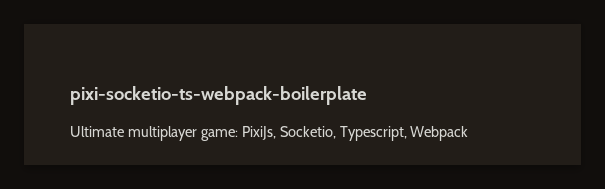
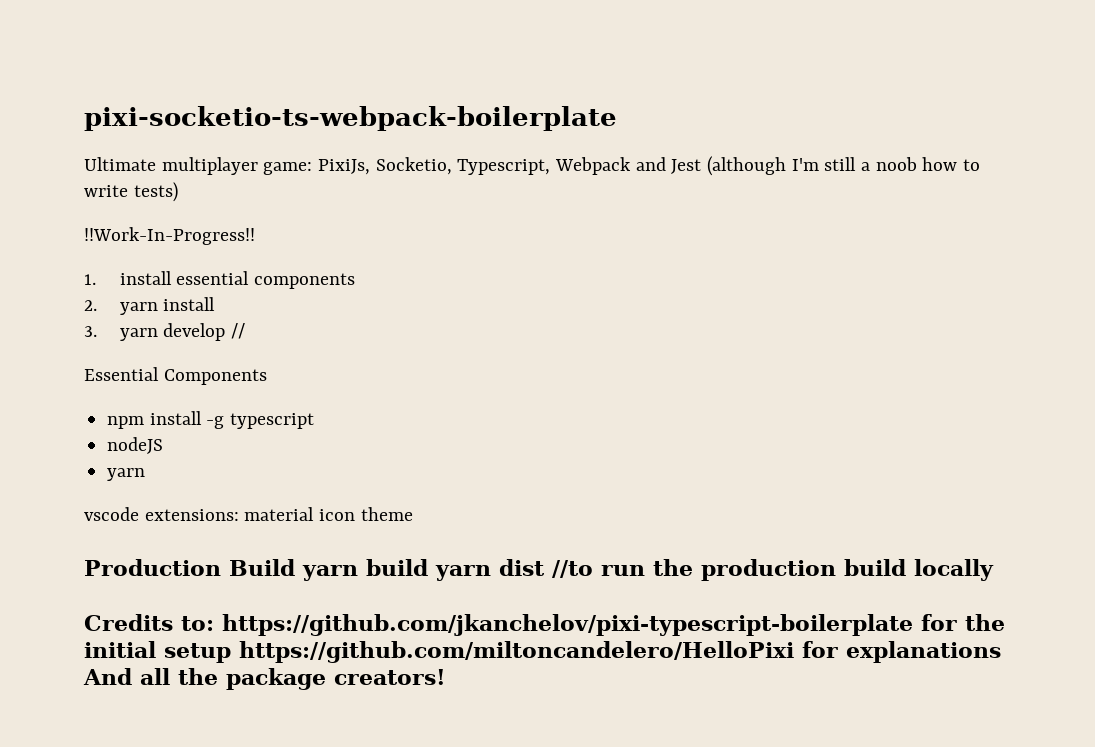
- Ultimate multiplayer game: PixiJs, Socketio, Typescript, Webpack
+ Ultimate multiplayer game: PixiJs, Socketio, Typescript, Webpack and Jest (although I'm still a noob how to write tests)
+ !!Work-In-Progress!!
+ 1. install essential components
+ 2. yarn install
+ 3. yarn develop //
+ Essential Components
+ npm install -g typescript
+ nodeJS
+ yarn
+ vscode extensions: material icon theme
+ Production Build yarn build yarn dist //to run the production build locally
+ Credits to: https://github.com/jkanchelov/pixi-typescript-boilerplate for the initial setup https://github.com/miltoncandelero/HelloPixi for explanations And all the package creators!

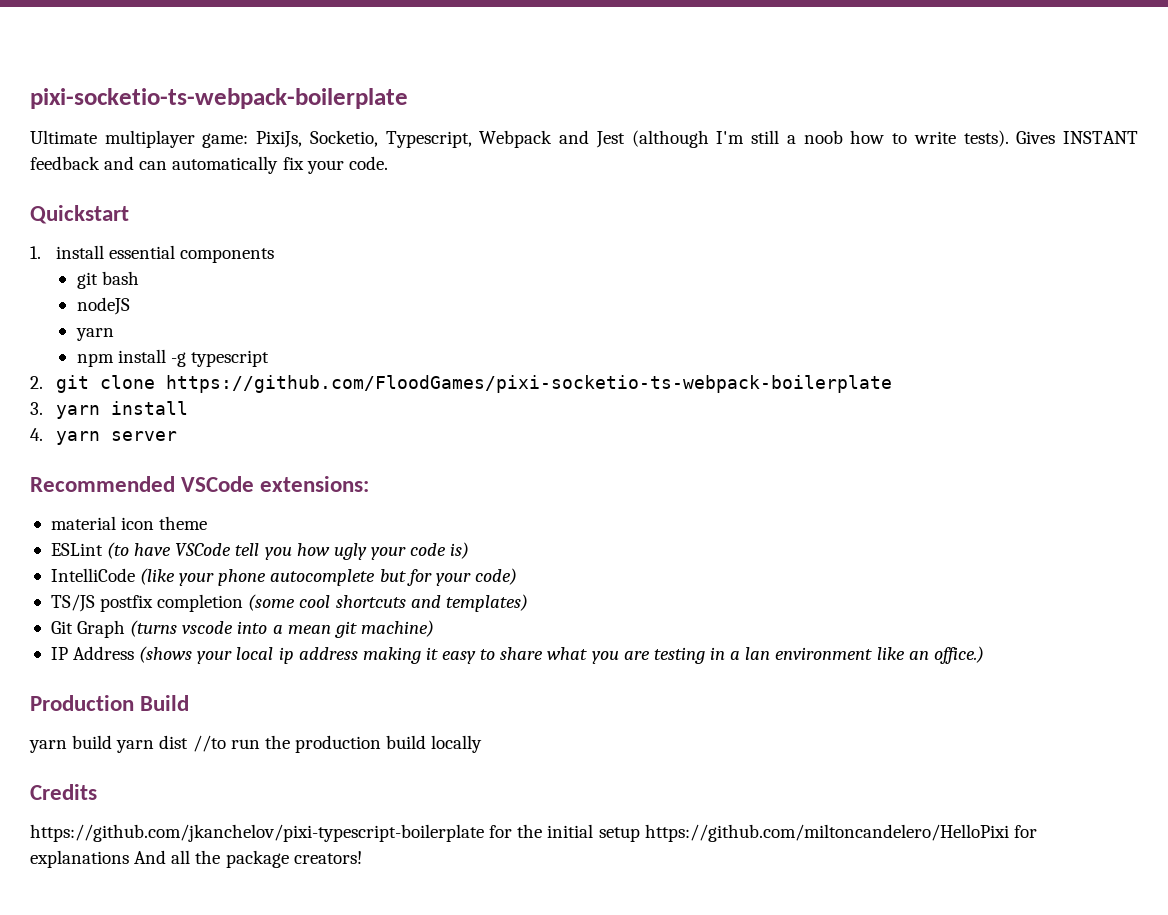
- Ultimate multiplayer game: PixiJs, Socketio, Typescript, Webpack and Jest (although I'm still a noob how to write tests)
- !!Work-In-Progress!!
+ Ultimate multiplayer game: PixiJs, Socketio, Typescript, Webpack and Jest (although I'm still a noob how to write tests). Gives INSTANT feedback and can automatically fix your code.
+ Quickstart
  1. install essential components
- 2. yarn install
- 3. yarn develop //
- Essential Components
- npm install -g typescript
+ git bash
  nodeJS
  yarn
- vscode extensions: material icon theme
+ npm install -g typescript
+ 2. git clone https://github.com/FloodGames/pixi-socketio-ts-webpack-boilerplate
+ 3. yarn install
+ 4. yarn server
+ Recommended VSCode extensions:
+ material icon theme
+ ESLint (to have VSCode tell you how ugly your code is)
+ IntelliCode (like your phone autocomplete but for your code)
+ TS/JS postfix completion (some cool shortcuts and templates)
+ Git Graph (turns vscode into a mean git machine)
+ IP Address (shows your local ip address making it easy to share what you are testing in a lan environment like an office.)
- Production Build yarn build yarn dist //to run the production build locally
+ Production Build
+ yarn build yarn dist //to run the production build locally
- Credits to: https://github.com/jkanchelov/pixi-typescript-boilerplate for the initial setup https://github.com/miltoncandelero/HelloPixi for explanations And all the package creators!
+ Credits
+ https://github.com/jkanchelov/pixi-typescript-boilerplate for the initial setup https://github.com/miltoncandelero/HelloPixi for explanations And all the package creators!

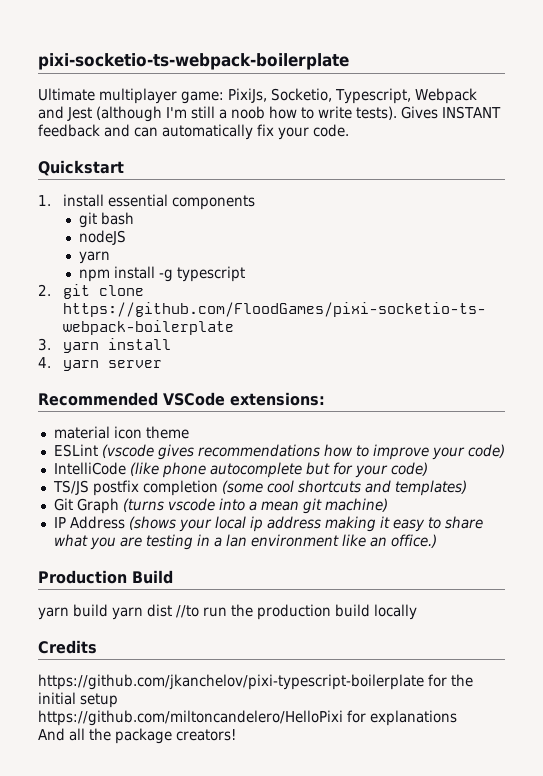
- ESLint (to have VSCode tell you how ugly your code is)
+ ESLint (vscode gives recommendations how to improve your code)
- IntelliCode (like your phone autocomplete but for your code)
+ IntelliCode (like phone autocomplete but for your code)
- https://github.com/jkanchelov/pixi-typescript-boilerplate for the initial setup https://github.com/miltoncandelero/HelloPixi for explanations And all the package creators!
+ https://github.com/jkanchelov/pixi-typescript-boilerplate for the initial setup
+ https://github.com/miltoncandelero/HelloPixi for explanations
+ And all the package creators!

